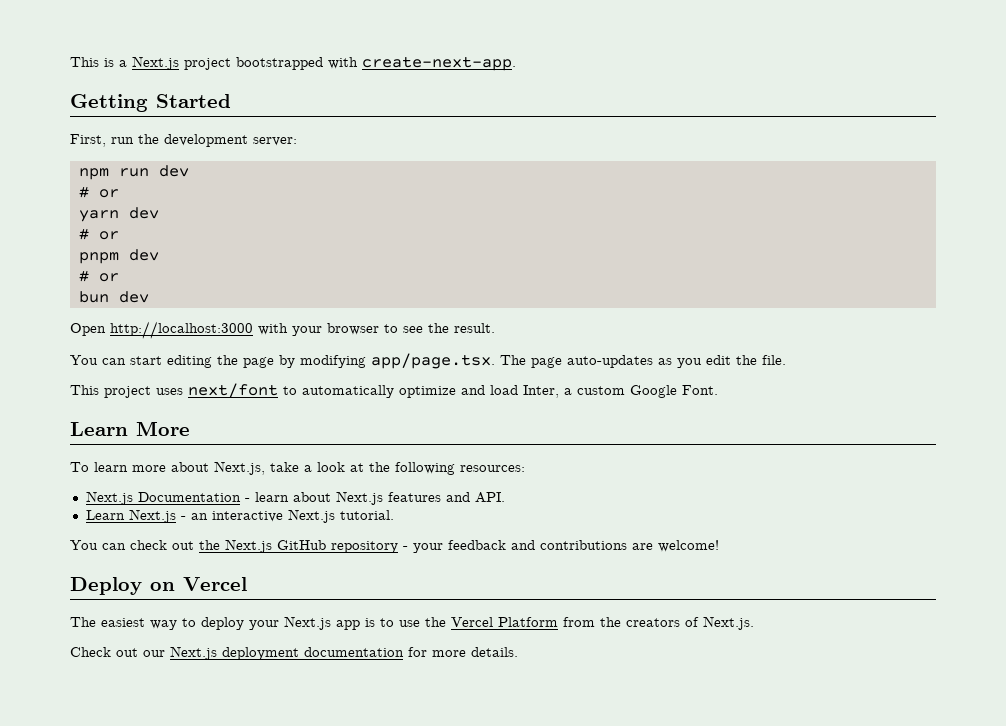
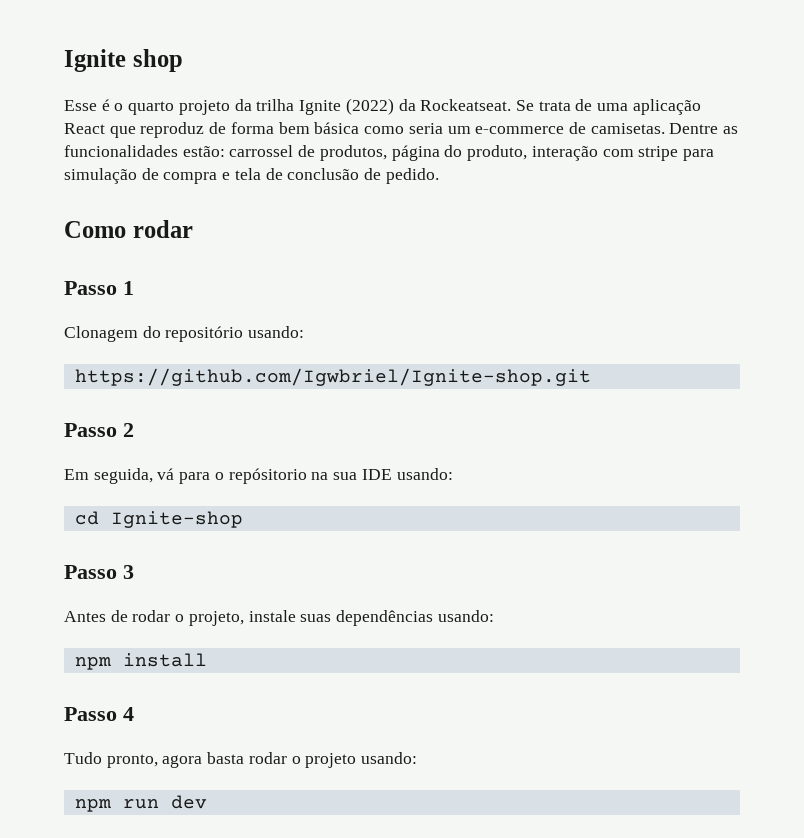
- This is a Next.js project bootstrapped with create-next-app.
- Getting Started
- First, run the development server:
+ Ignite shop
+ Esse é o quarto projeto da trilha Ignite (2022) da Rockeatseat. Se trata de uma aplicação React que reproduz de forma bem básica como seria um e-commerce de camisetas. Dentre as funcionalidades estão: carrossel de produtos, página do produto, interação com stripe para simulação de compra e tela de conclusão de pedido.
+ Como rodar
+ Passo 1
+ Clonagem do repositório usando:
+ https://github.com/Igwbriel/Ignite-shop.git
+ Passo 2
+ Em seguida, vá para o repósitorio na sua IDE usando:
+ cd Ignite-shop
+ Passo 3
+ Antes de rodar o projeto, instale suas dependências usando:
+ npm install
+ Passo 4
+ Tudo pronto, agora basta rodar o projeto usando:
  npm run dev
- # or
- yarn dev
- # or
- pnpm dev
- # or
- bun dev
- Open http://localhost:3000 with your browser to see the result.
- You can start editing the page by modifying app/page.tsx. The page auto-updates as you edit the file.
- This project uses next/font to automatically optimize and load Inter, a custom Google Font.
- Learn More
- To learn more about Next.js, take a look at the following resources:
- Next.js Documentation - learn about Next.js features and API.
- Learn Next.js - an interactive Next.js tutorial.
- You can check out the Next.js GitHub repository - your feedback and contributions are welcome!
- Deploy on Vercel
- The easiest way to deploy your Next.js app is to use the Vercel Platform from the creators of Next.js.
- Check out our Next.js deployment documentation for more details.

